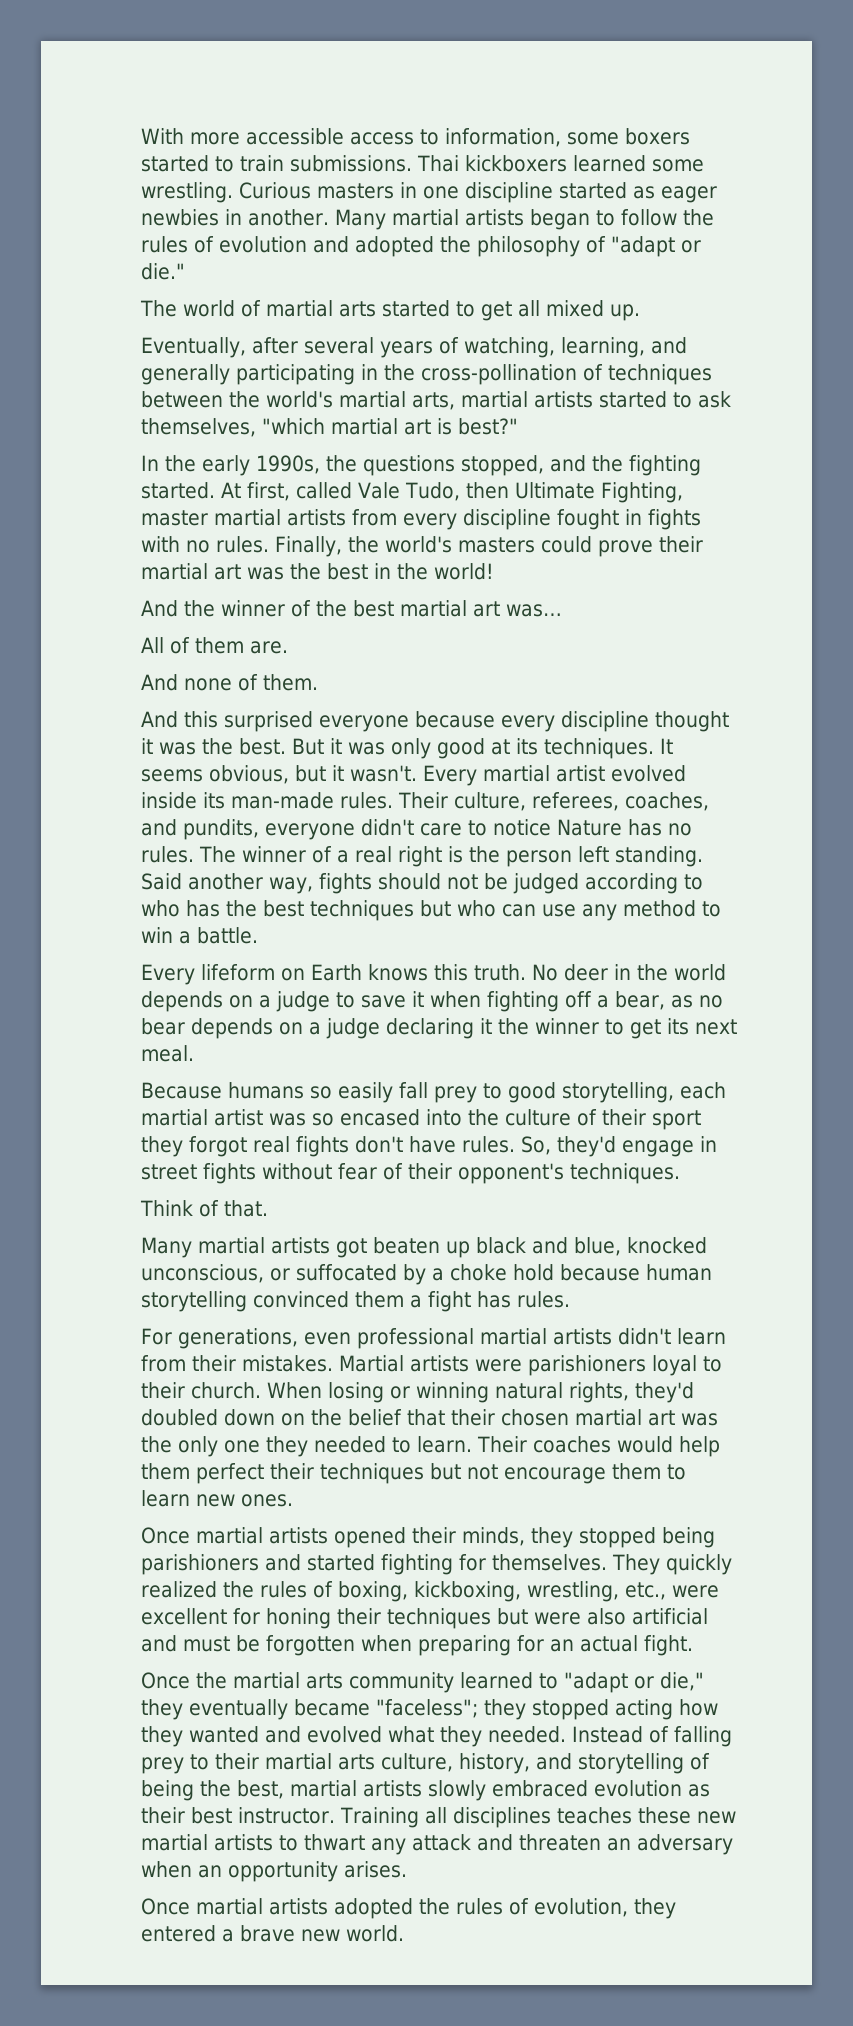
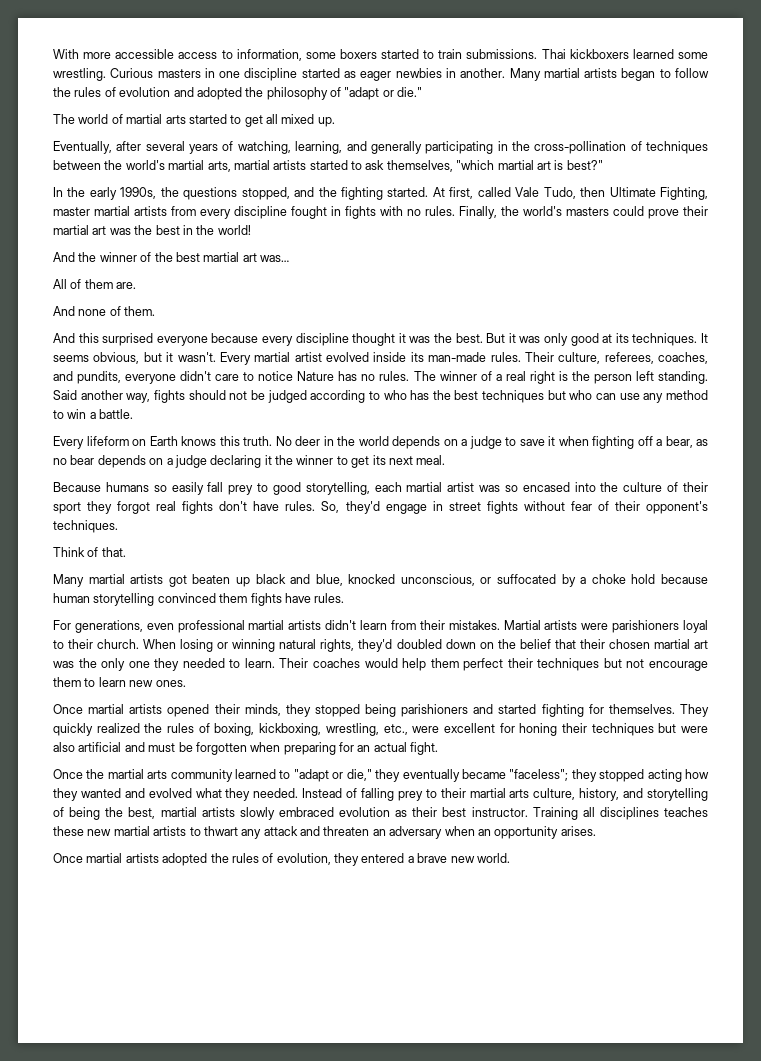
- Many martial artists got beaten up black and blue, knocked unconscious, or suffocated by a choke hold because human storytelling convinced them a fight has rules.
+ Many martial artists got beaten up black and blue, knocked unconscious, or suffocated by a choke hold because human storytelling convinced them fights have rules.

